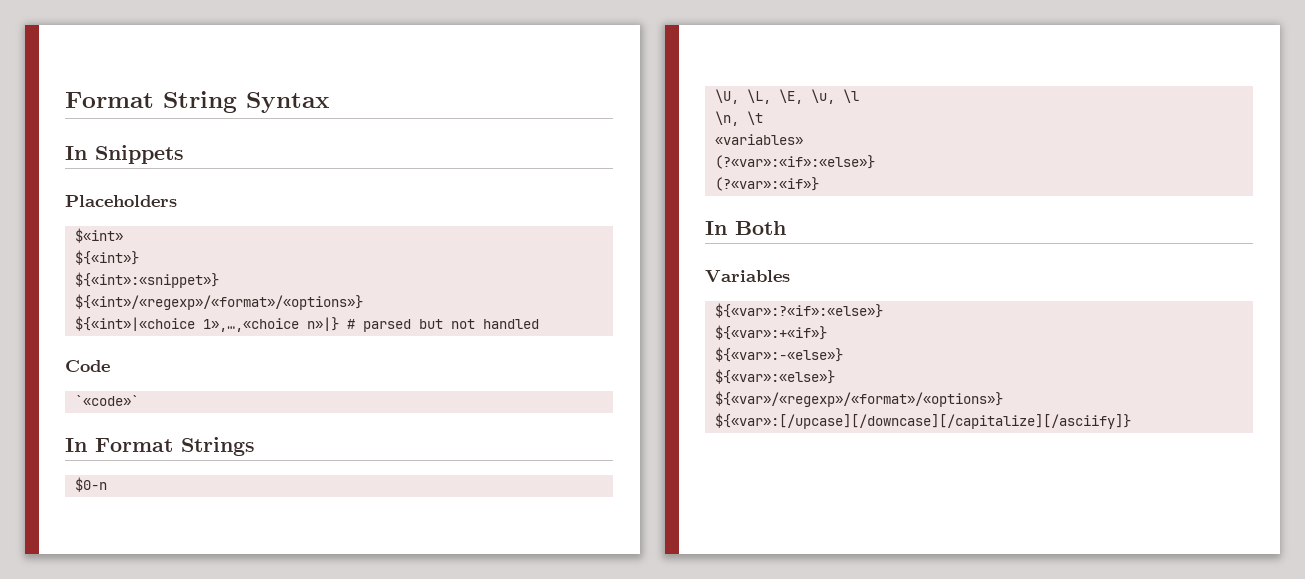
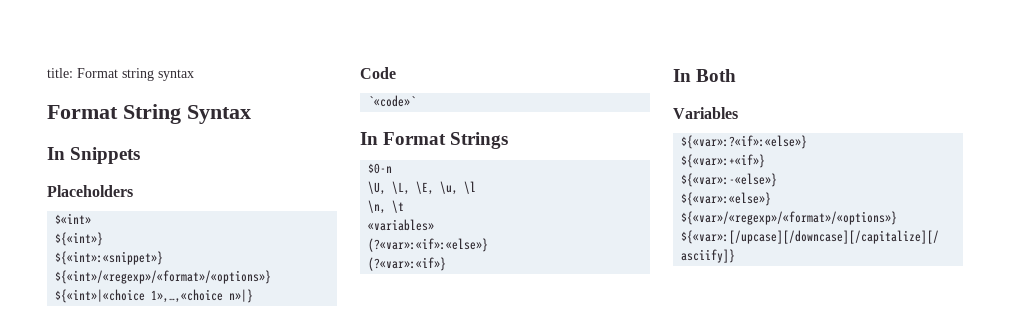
+ title: Format string syntax
- ${«int»|«choice 1»,…,«choice n»|} # parsed but not handled
+ ${«int»|«choice 1»,…,«choice n»|}

